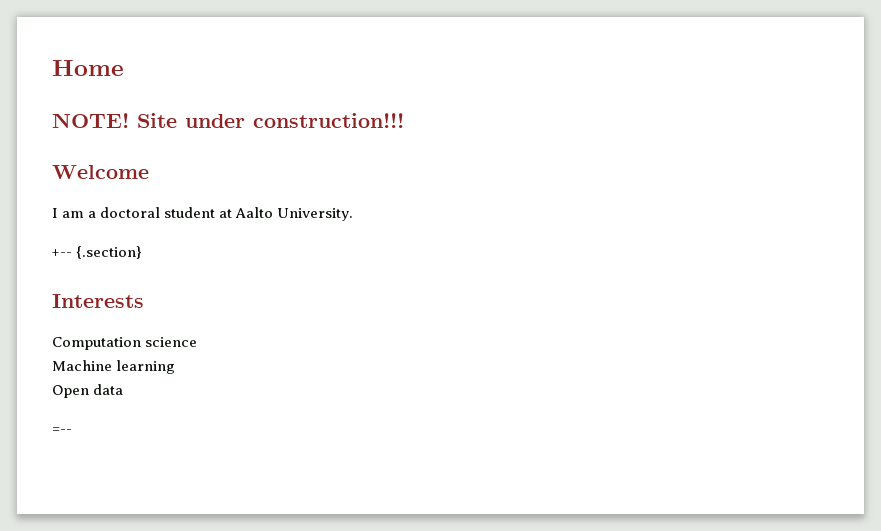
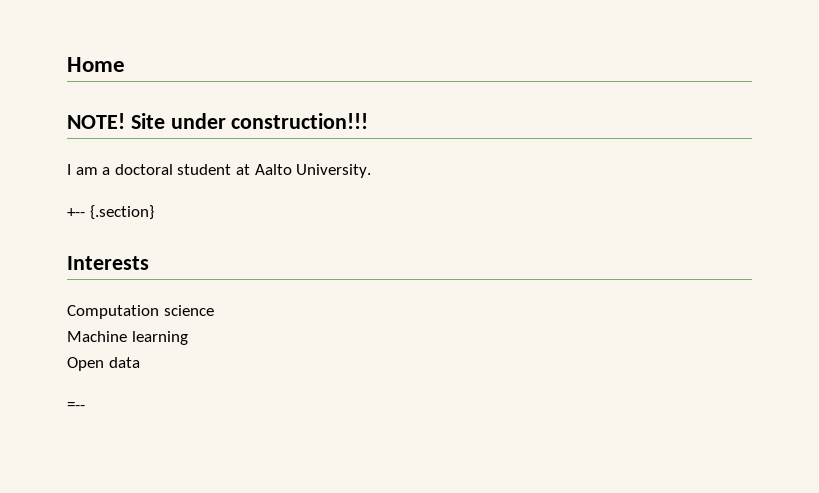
- Welcome

